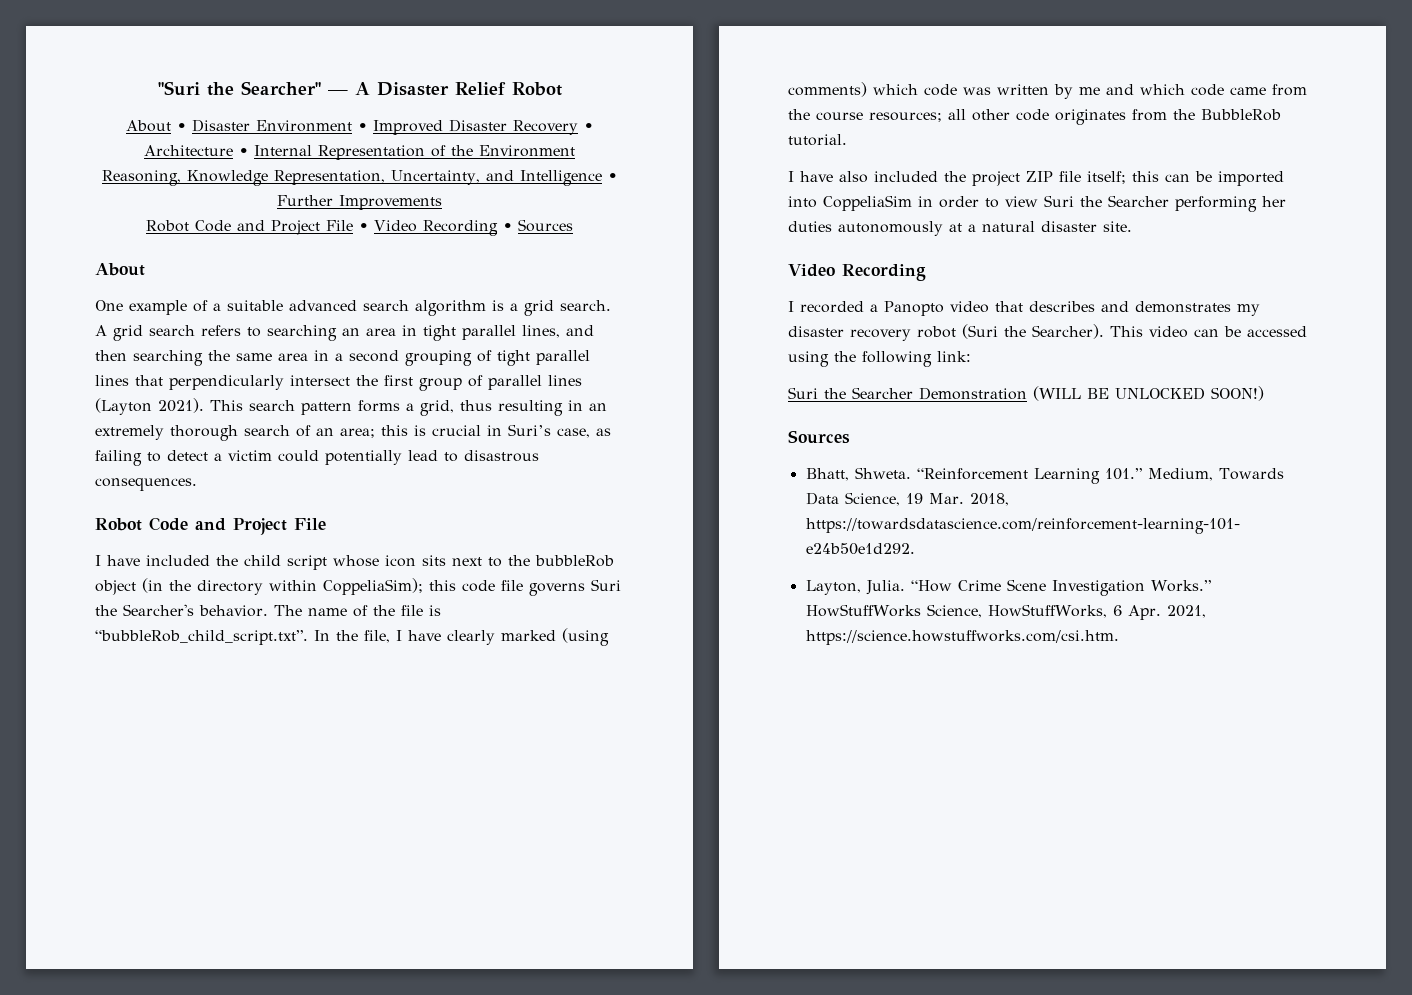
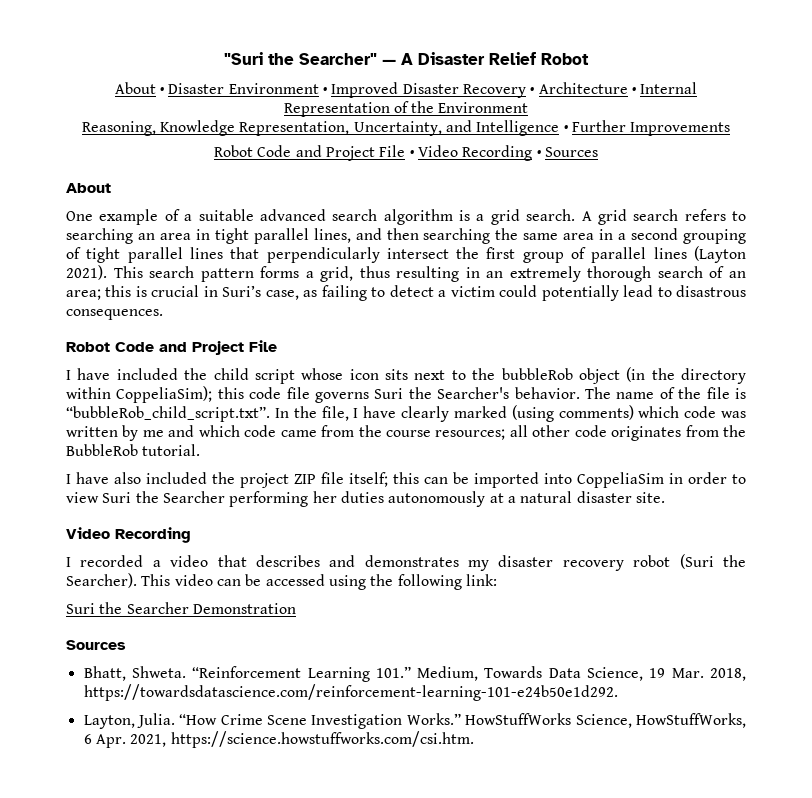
- I recorded a Panopto video that describes and demonstrates my disaster recovery robot (Suri the Searcher).
+ I recorded a video that describes and demonstrates my disaster recovery robot (Suri the Searcher).
- Suri the Searcher Demonstration (WILL BE UNLOCKED SOON!)
+ Suri the Searcher Demonstration

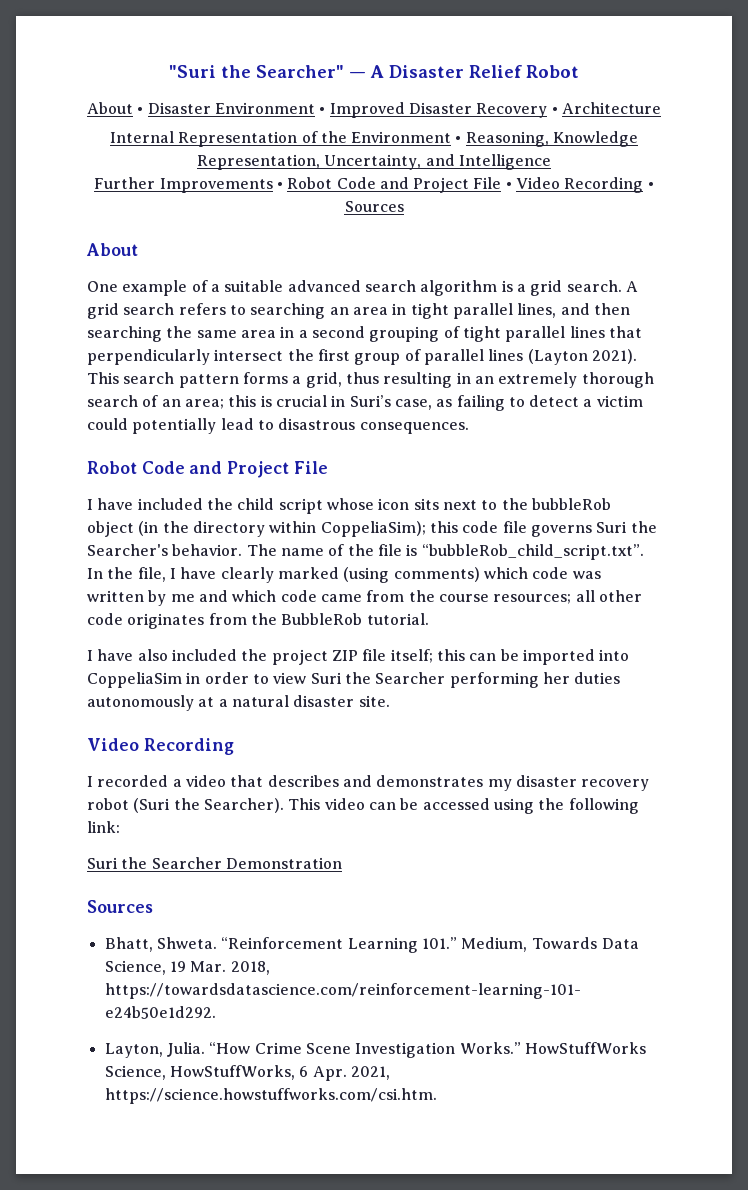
- About • Disaster Environment • Improved Disaster Recovery • Architecture • Internal Representation of the Environment
- Reasoning, Knowledge Representation, Uncertainty, and Intelligence • Further Improvements
- Robot Code and Project File • Video Recording • Sources
+ About • Disaster Environment • Improved Disaster Recovery • Architecture
+ Internal Representation of the Environment • Reasoning, Knowledge Representation, Uncertainty, and Intelligence
+ Further Improvements • Robot Code and Project File • Video Recording • Sources

